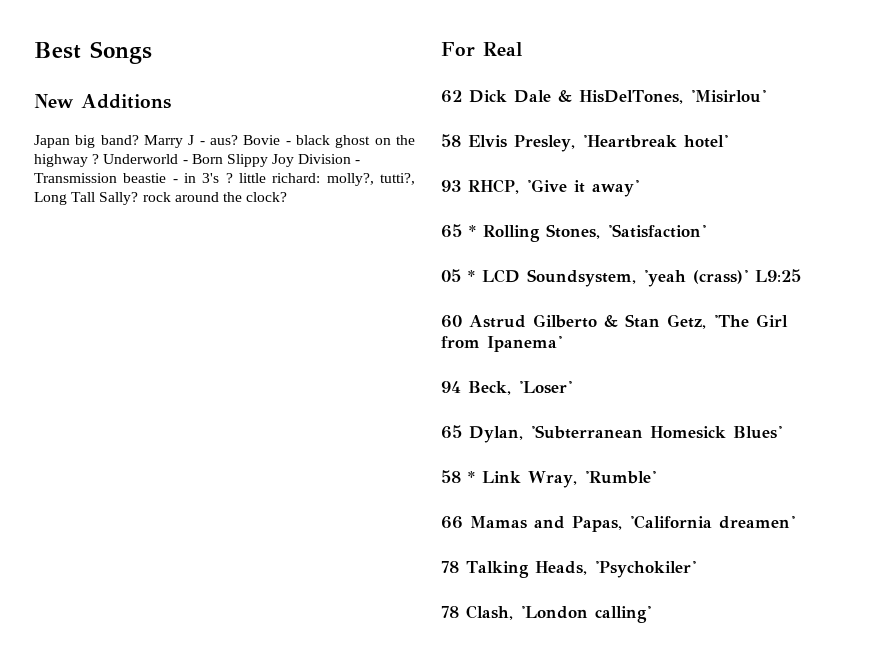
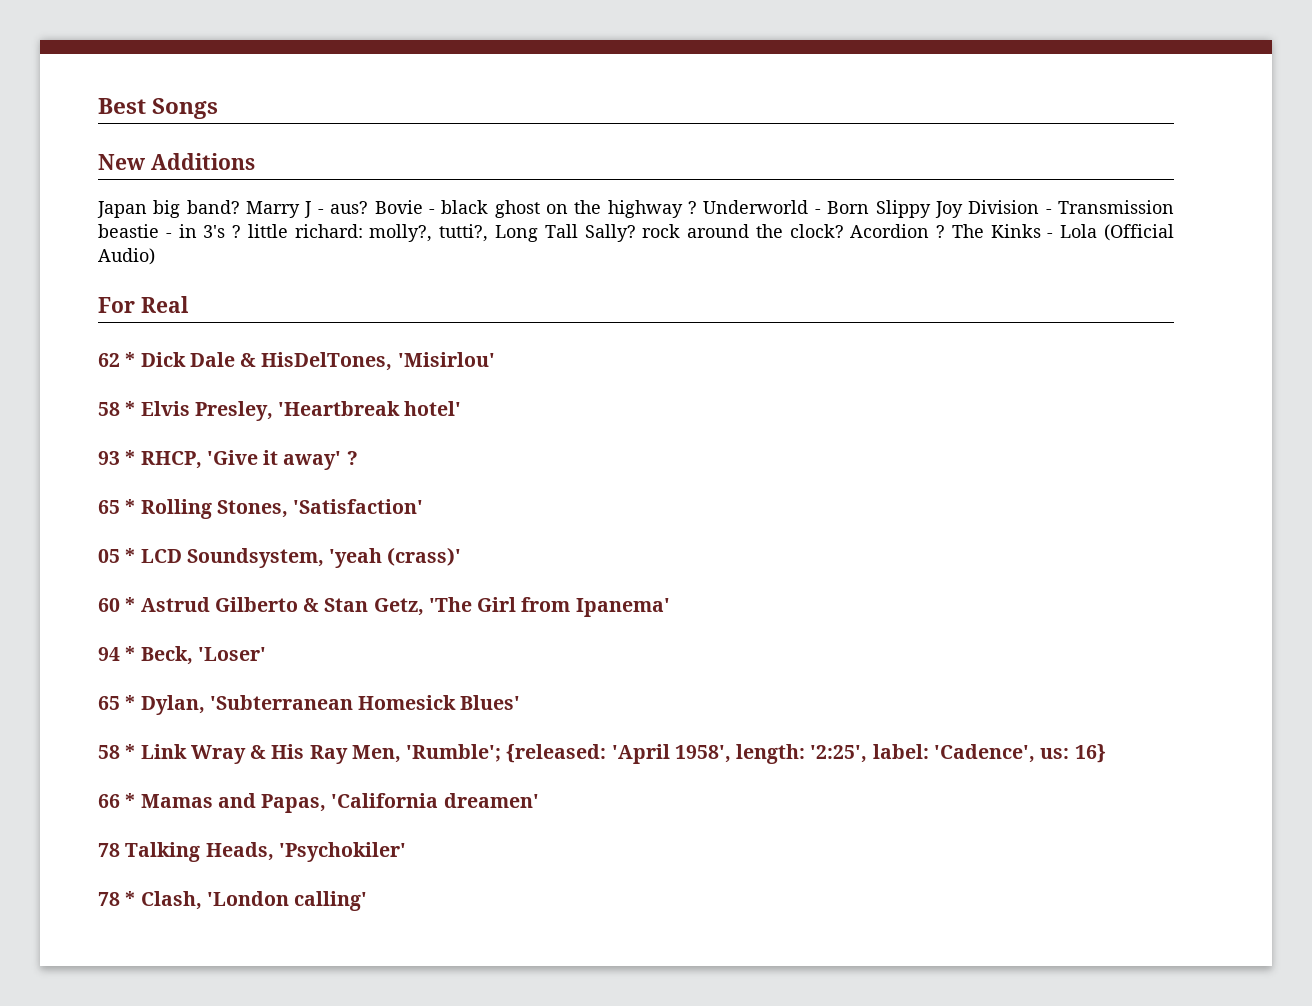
+ Acordion ? The Kinks - Lola (Official Audio)
- 62 Dick Dale & HisDelTones, 'Misirlou'
+ 62 * Dick Dale & HisDelTones, 'Misirlou'
- 58 Elvis Presley, 'Heartbreak hotel'
+ 58 * Elvis Presley, 'Heartbreak hotel'
- 93 RHCP, 'Give it away'
+ 93 * RHCP, 'Give it away' ?
- 05 * LCD Soundsystem, 'yeah (crass)' L9:25
+ 05 * LCD Soundsystem, 'yeah (crass)'
- 60 Astrud Gilberto & Stan Getz, 'The Girl from Ipanema'
+ 60 * Astrud Gilberto & Stan Getz, 'The Girl from Ipanema'
- 94 Beck, 'Loser'
+ 94 * Beck, 'Loser'
- 65 Dylan, 'Subterranean Homesick Blues'
+ 65 * Dylan, 'Subterranean Homesick Blues'
- 58 * Link Wray, 'Rumble'
+ 58 * Link Wray & His Ray Men, 'Rumble'; {released: 'April 1958', length: '2:25', label: 'Cadence', us: 16}
- 66 Mamas and Papas, 'California dreamen'
+ 66 * Mamas and Papas, 'California dreamen'
- 78 Clash, 'London calling'
+ 78 * Clash, 'London calling'

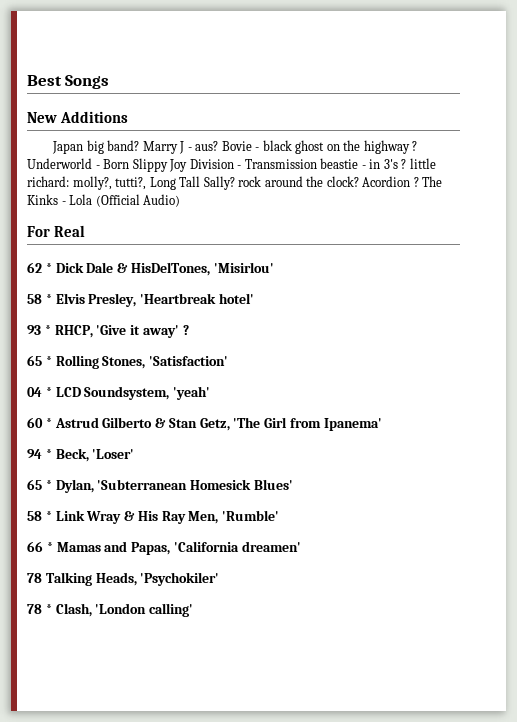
- 05 * LCD Soundsystem, 'yeah (crass)'
+ 04 * LCD Soundsystem, 'yeah'
- 58 * Link Wray & His Ray Men, 'Rumble'; {released: 'April 1958', length: '2:25', label: 'Cadence', us: 16}
+ 58 * Link Wray & His Ray Men, 'Rumble'

